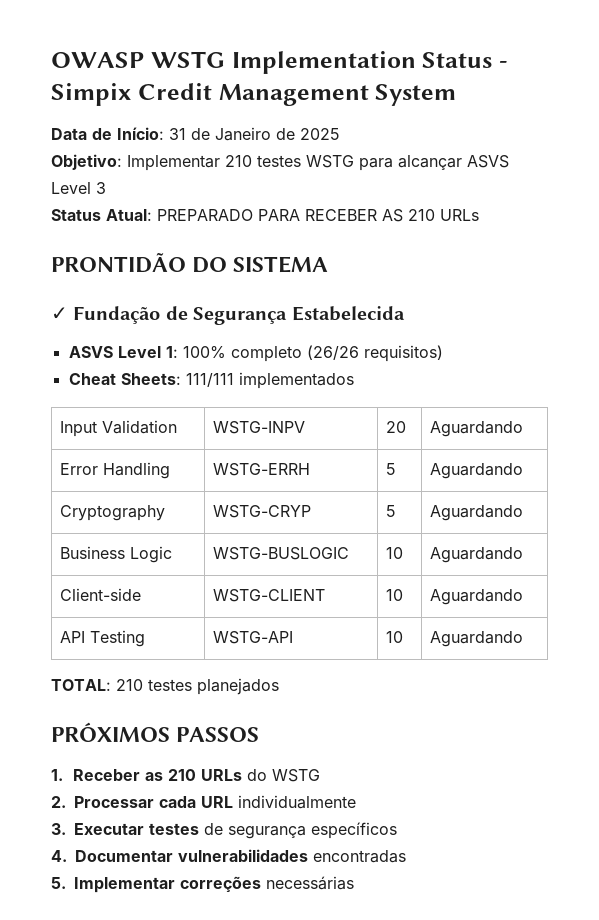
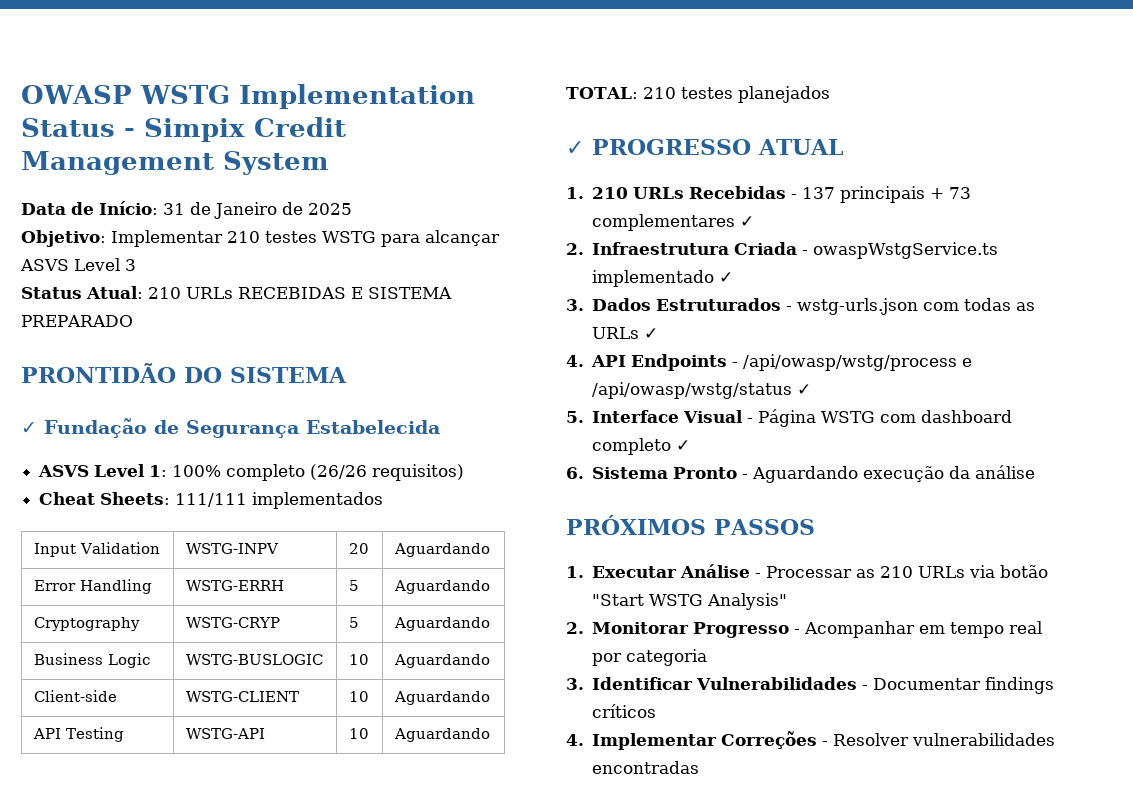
- Status Atual: PREPARADO PARA RECEBER AS 210 URLs
+ Status Atual: 210 URLs RECEBIDAS E SISTEMA PREPARADO
+ ✓ PROGRESSO ATUAL
+ 1. 210 URLs Recebidas - 137 principais + 73 complementares ✓
+ 2. Infraestrutura Criada - owaspWstgService.ts implementado ✓
+ 3. Dados Estruturados - wstg-urls.json com todas as URLs ✓
+ 4. API Endpoints - /api/owasp/wstg/process e /api/owasp/wstg/status ✓
+ 5. Interface Visual - Página WSTG com dashboard completo ✓
+ 6. Sistema Pronto - Aguardando execução da análise
  PRÓXIMOS PASSOS
- 1. Receber as 210 URLs do WSTG
- 2. Processar cada URL individualmente
- 3. Executar testes de segurança específicos
- 4. Documentar vulnerabilidades encontradas
- 5. Implementar correções necessárias
+ 1. Executar Análise - Processar as 210 URLs via botão "Start WSTG Analysis"
+ 2. Monitorar Progresso - Acompanhar em tempo real por categoria
+ 3. Identificar Vulnerabilidades - Documentar findings críticos
+ 4. Implementar Correções - Resolver vulnerabilidades encontradas

